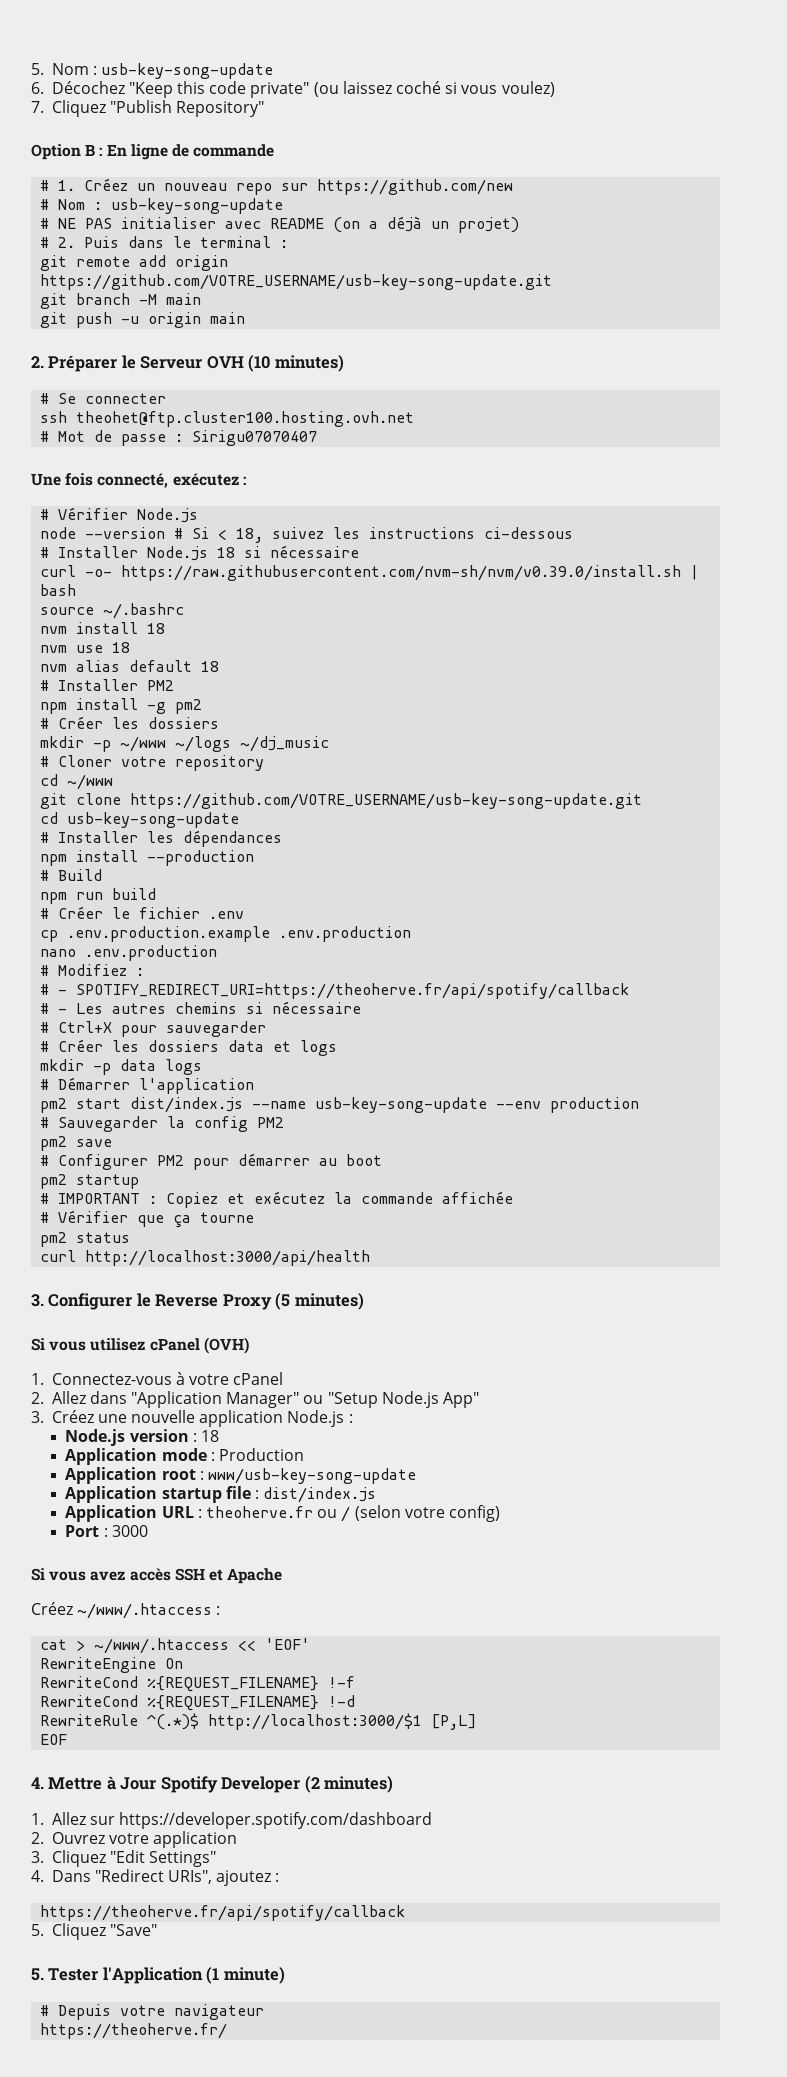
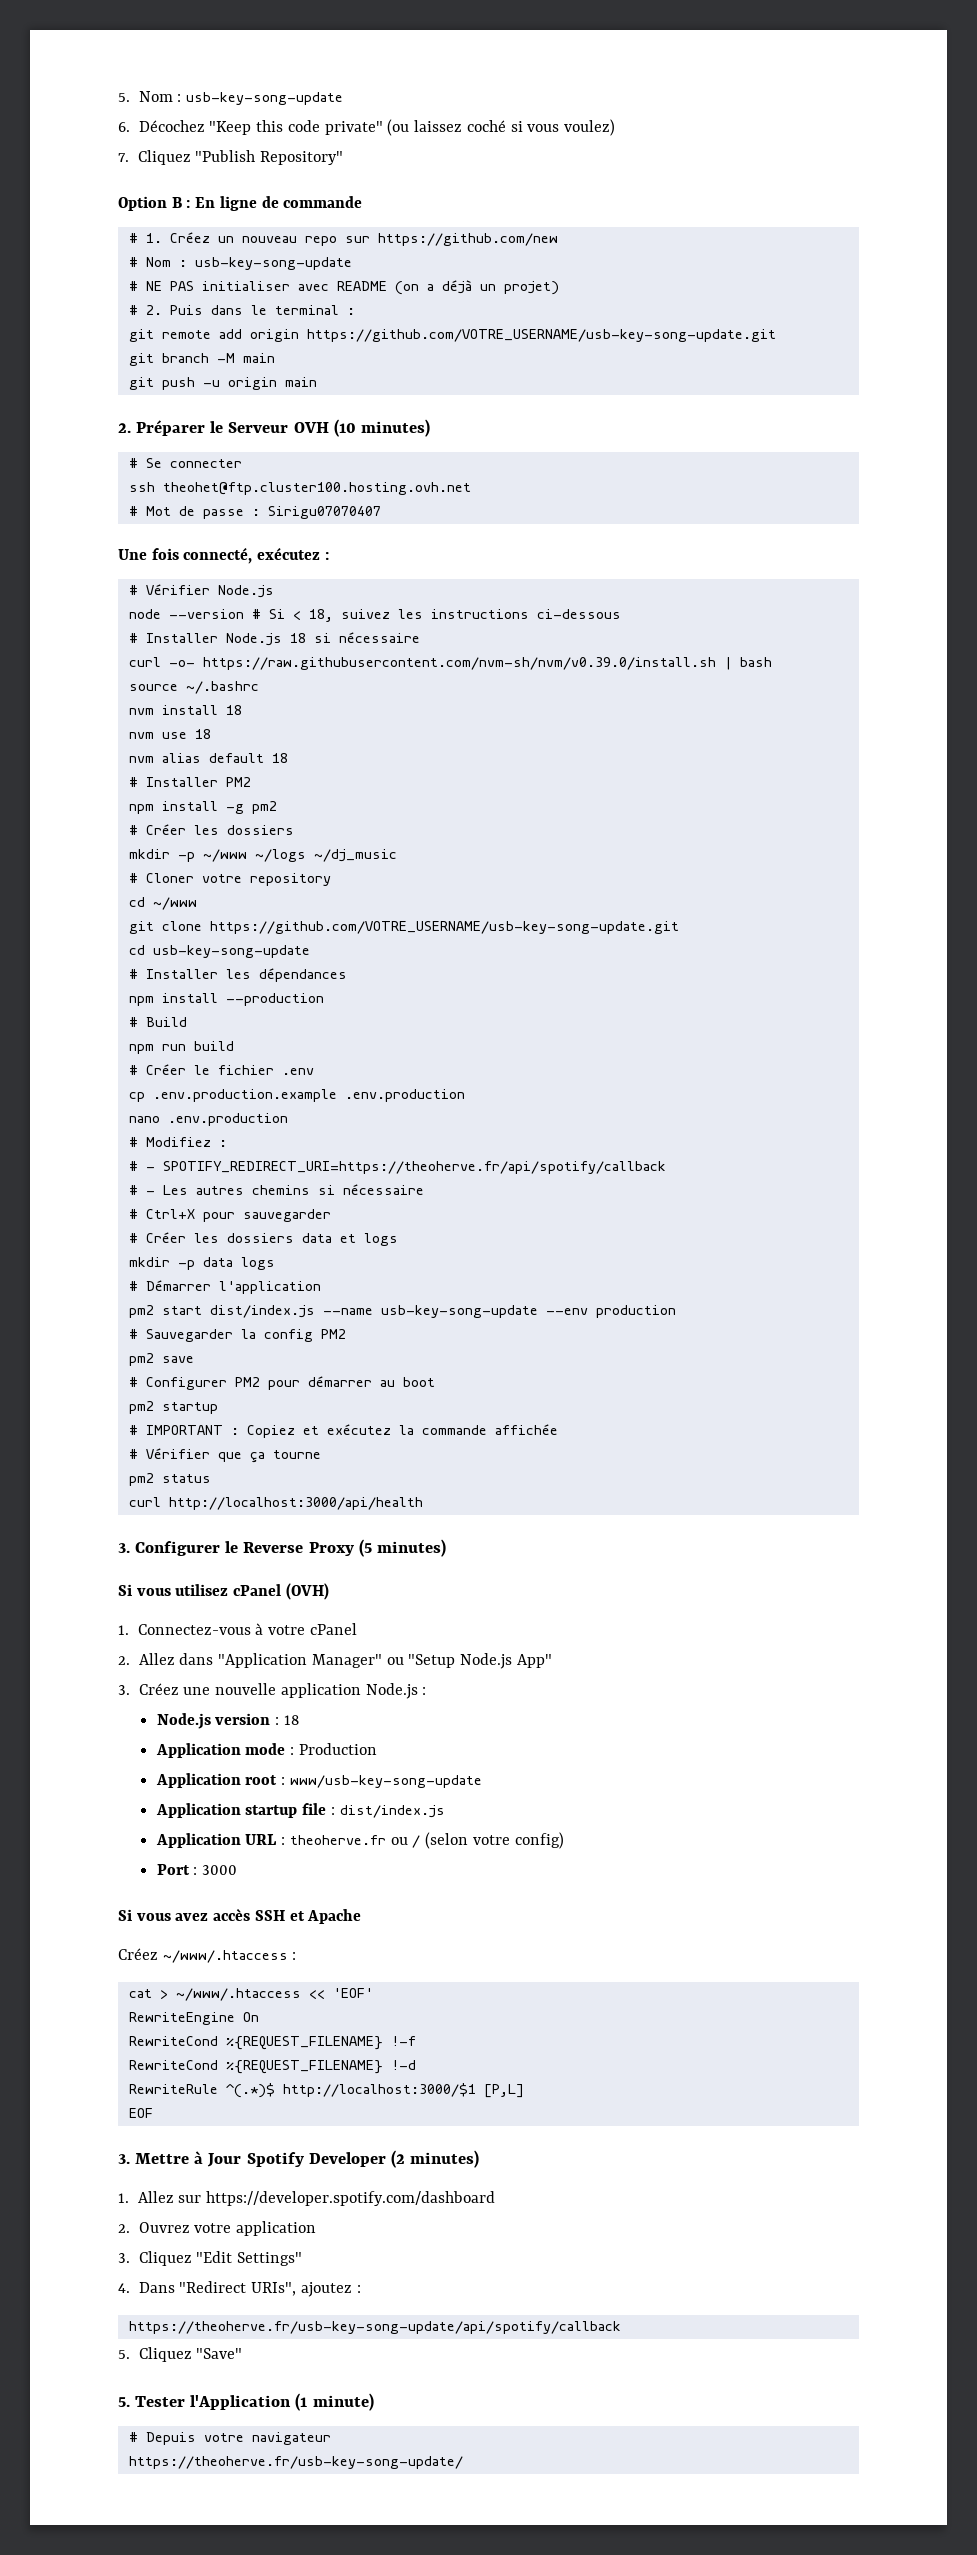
- 4. Mettre à Jour Spotify Developer (2 minutes)
+ 3. Mettre à Jour Spotify Developer (2 minutes)
- https://theoherve.fr/api/spotify/callback
+ https://theoherve.fr/usb-key-song-update/api/spotify/callback
- https://theoherve.fr/
+ https://theoherve.fr/usb-key-song-update/

